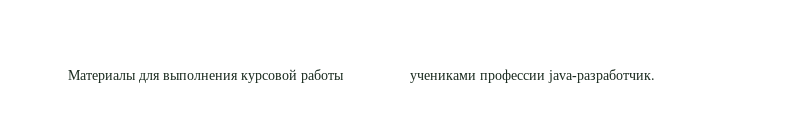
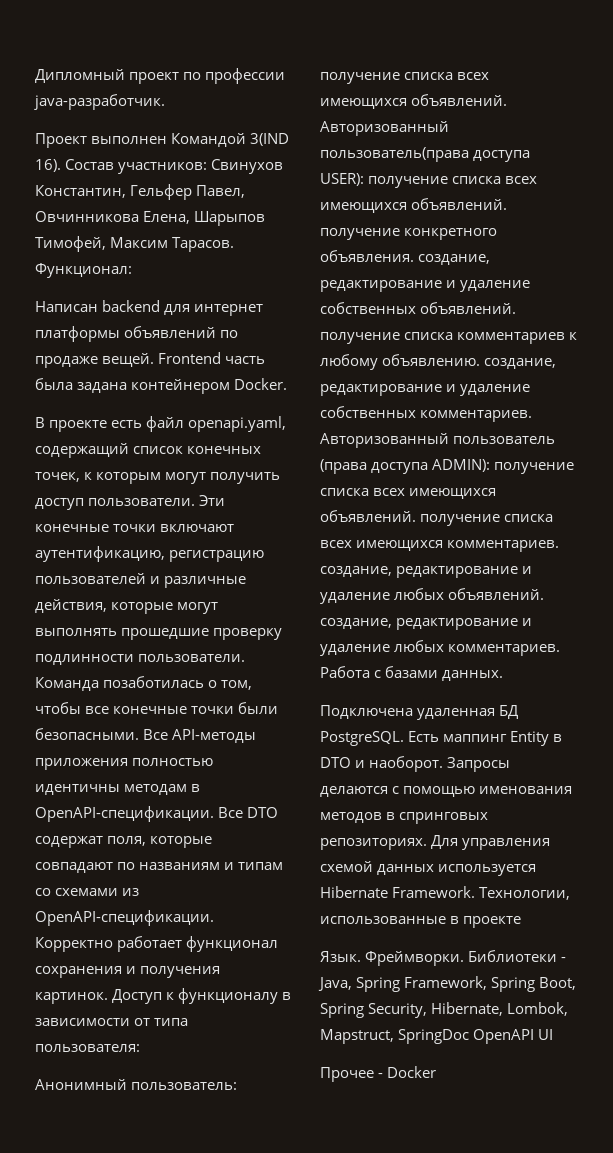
- Материалы для выполнения курсовой работы учениками профессии java-разработчик.
+ Дипломный проект по профессии java-разработчик.
+ Проект выполнен Командой 3(IND 16). Состав участников: Свинухов Константин, Гельфер Павел, Овчинникова Елена, Шарыпов Тимофей, Максим Тарасов. Функционал:
+ Написан backend для интернет платформы объявлений по продаже вещей. Frontend часть была задана контейнером Docker.
+ В проекте есть файл openapi.yaml, содержащий список конечных точек, к которым могут получить доступ пользователи. Эти конечные точки включают аутентификацию, регистрацию пользователей и различные действия, которые могут выполнять прошедшие проверку подлинности пользователи. Команда позаботилась о том, чтобы все конечные точки были безопасными. Все API-методы приложения полностью идентичны методам в OpenAPI-спецификации. Все DTO содержат поля, которые совпадают по названиям и типам со схемами из OpenAPI-спецификации. Корректно работает функционал сохранения и получения картинок. Доступ к функционалу в зависимости от типа пользователя:
+ Анонимный пользователь: получение списка всех имеющихся объявлений. Авторизованный пользователь(права доступа USER): получение списка всех имеющихся объявлений. получение конкретного объявления. создание, редактирование и удаление собственных объявлений. получение списка комментариев к любому объявлению. создание, редактирование и удаление собственных комментариев. Авторизованный пользователь (права доступа ADMIN): получение списка всех имеющихся объявлений. получение списка всех имеющихся комментариев. создание, редактирование и удаление любых объявлений. создание, редактирование и удаление любых комментариев. Работа с базами данных.
+ Подключена удаленная БД PostgreSQL. Есть маппинг Entity в DTO и наоборот. Запросы делаются с помощью именования методов в спринговых репозиториях. Для управления схемой данных используется Hibernate Framework. Технологии, использованные в проекте
+ Язык. Фреймворки. Библиотеки - Java, Spring Framework, Spring Boot, Spring Security, Hibernate, Lombok, Mapstruct, SpringDoc OpenAPI UI
+ Прочее - Docker

